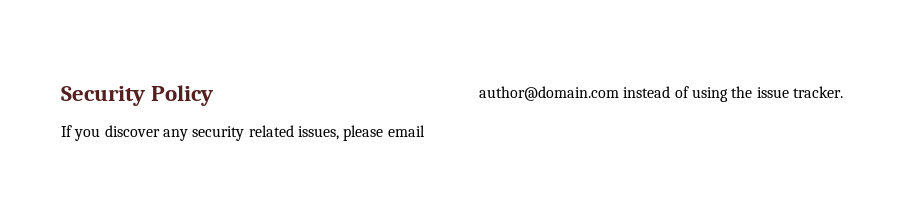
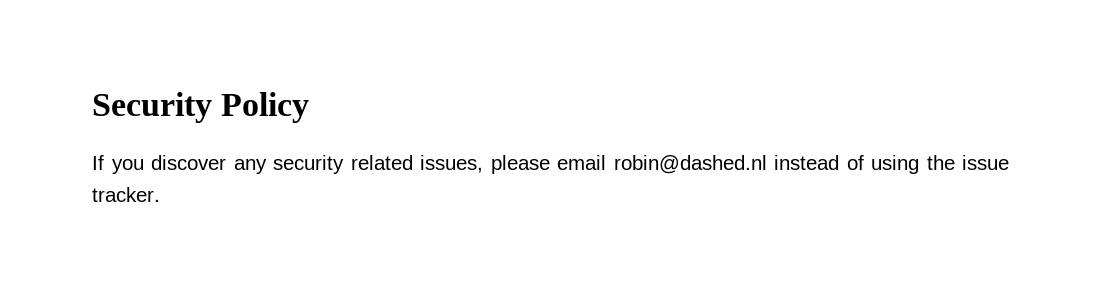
- If you discover any security related issues, please email author@domain.com instead of using the issue tracker.
+ If you discover any security related issues, please email robin@dashed.nl instead of using the issue tracker.

